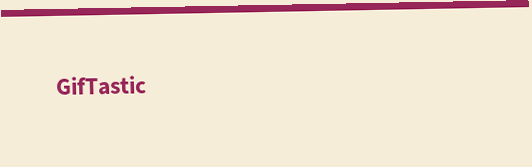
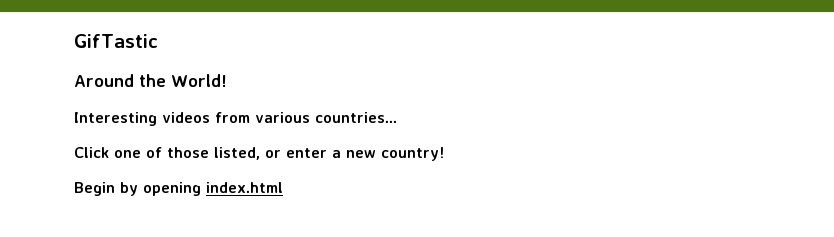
+ Around the World!
+ Interesting videos from various countries...
+ Click one of those listed, or enter a new country!
+ Begin by opening index.html

